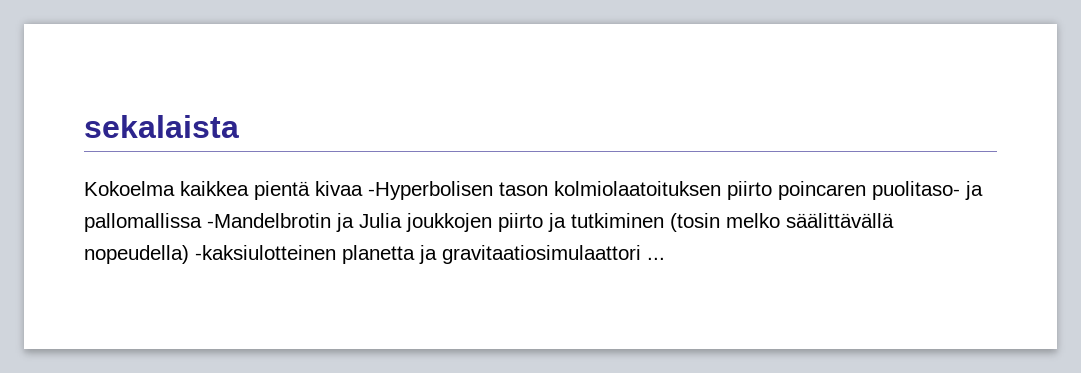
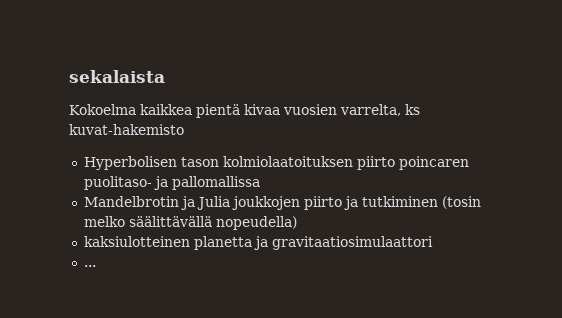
- Kokoelma kaikkea pientä kivaa -Hyperbolisen tason kolmiolaatoituksen piirto poincaren puolitaso- ja pallomallissa -Mandelbrotin ja Julia joukkojen piirto ja tutkiminen (tosin melko säälittävällä nopeudella) -kaksiulotteinen planetta ja gravitaatiosimulaattori ...
+ Kokoelma kaikkea pientä kivaa vuosien varrelta, ks kuvat-hakemisto
+ Hyperbolisen tason kolmiolaatoituksen piirto poincaren puolitaso- ja pallomallissa
+ Mandelbrotin ja Julia joukkojen piirto ja tutkiminen (tosin melko säälittävällä nopeudella)
+ kaksiulotteinen planetta ja gravitaatiosimulaattori
+ ...

